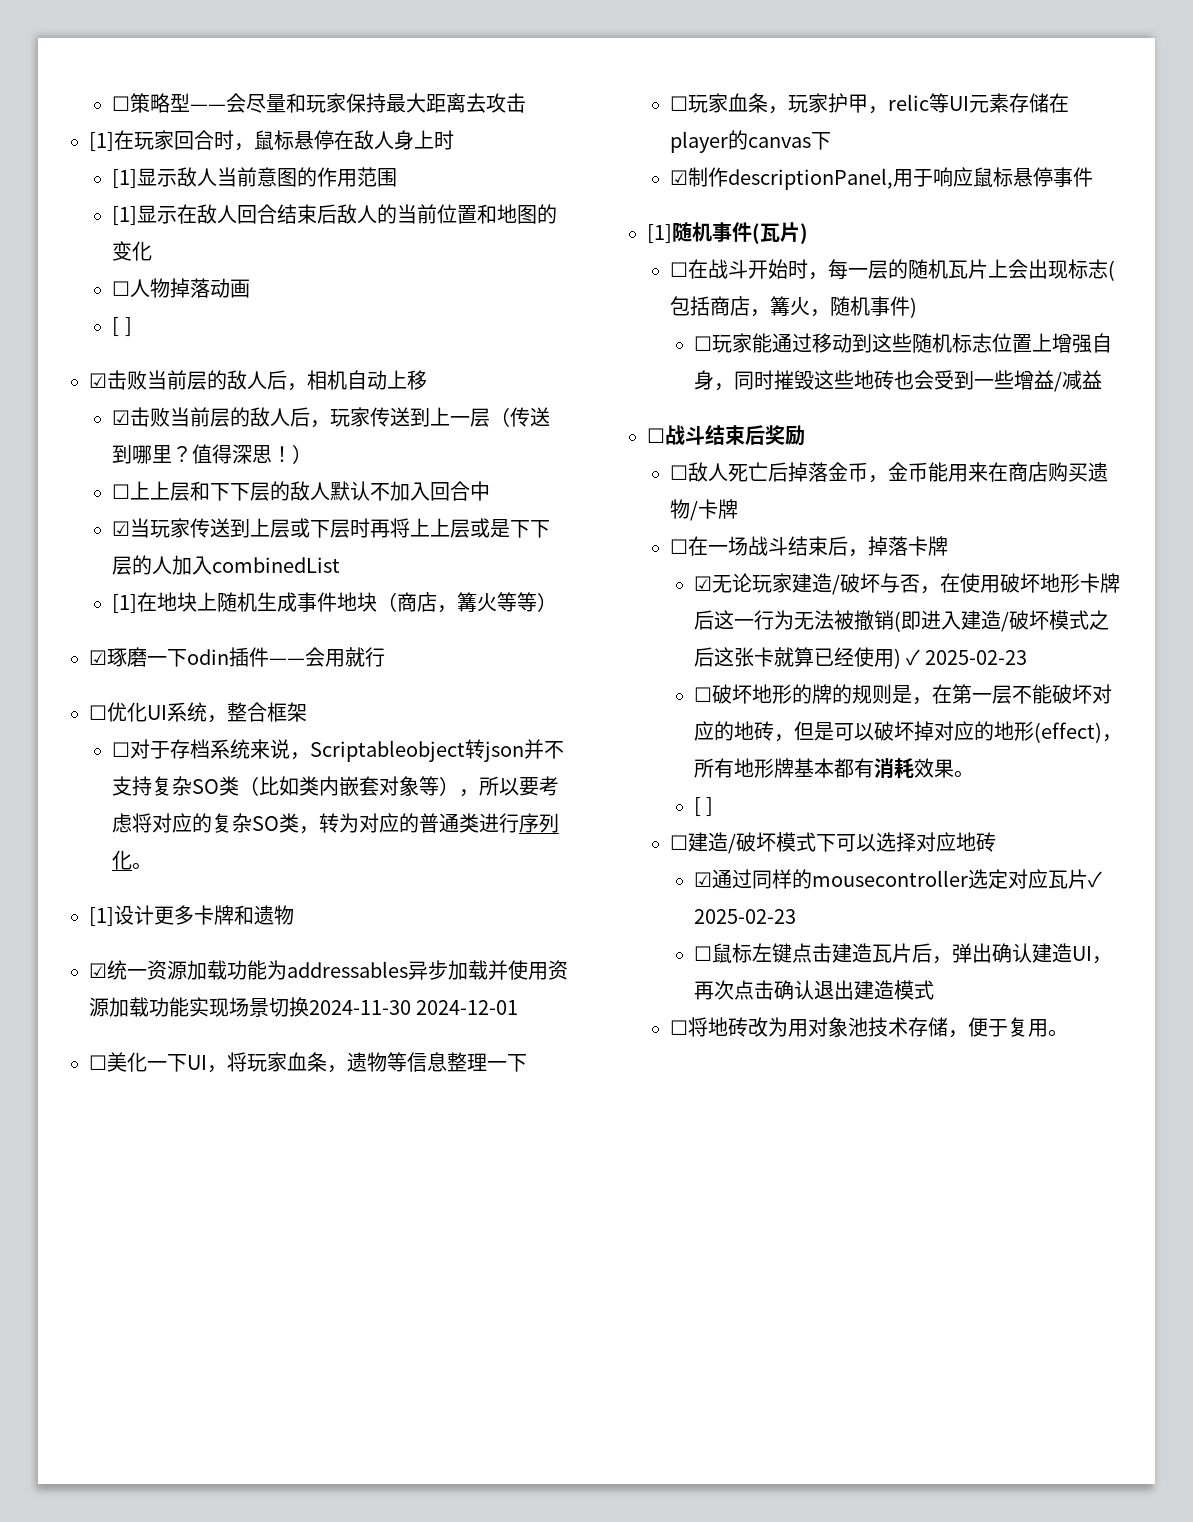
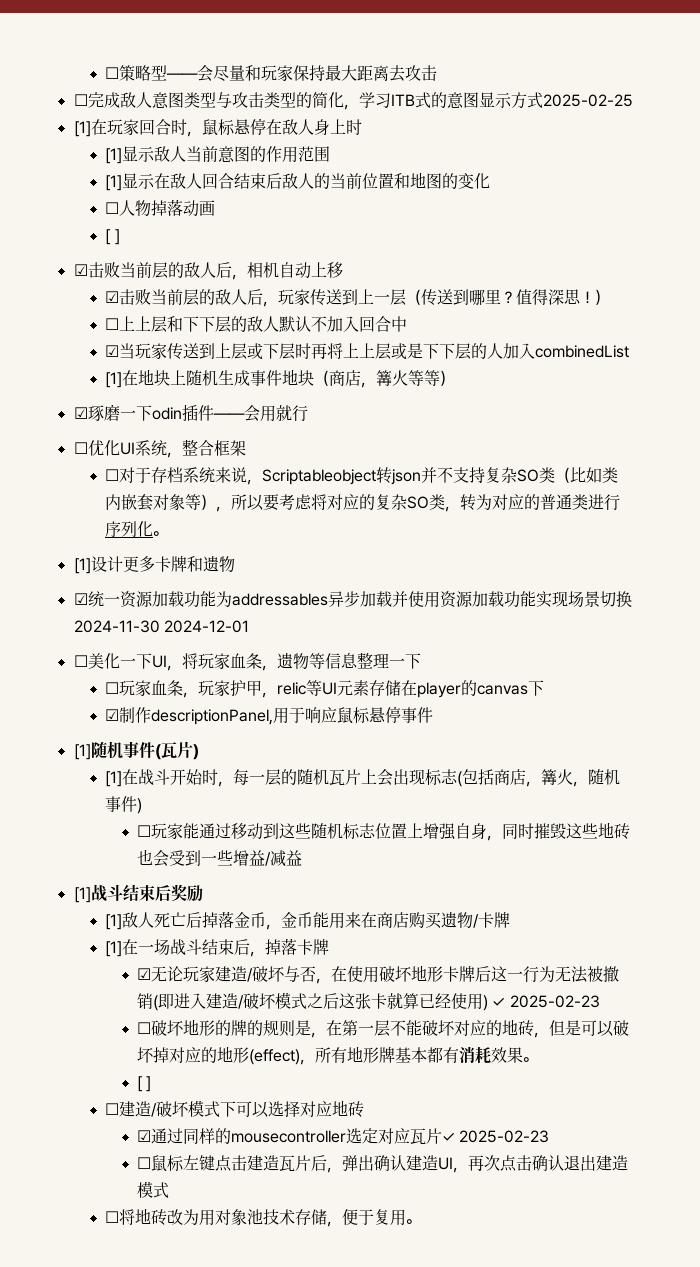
+ ☐完成敌人意图类型与攻击类型的简化，学习ITB式的意图显示方式2025-02-25
- ☐在战斗开始时，每一层的随机瓦片上会出现标志(包括商店，篝火，随机事件)
+ [1]在战斗开始时，每一层的随机瓦片上会出现标志(包括商店，篝火，随机事件)
- ☐战斗结束后奖励
+ [1]战斗结束后奖励
- ☐敌人死亡后掉落金币，金币能用来在商店购买遗物/卡牌
+ [1]敌人死亡后掉落金币，金币能用来在商店购买遗物/卡牌
- ☐在一场战斗结束后，掉落卡牌
+ [1]在一场战斗结束后，掉落卡牌

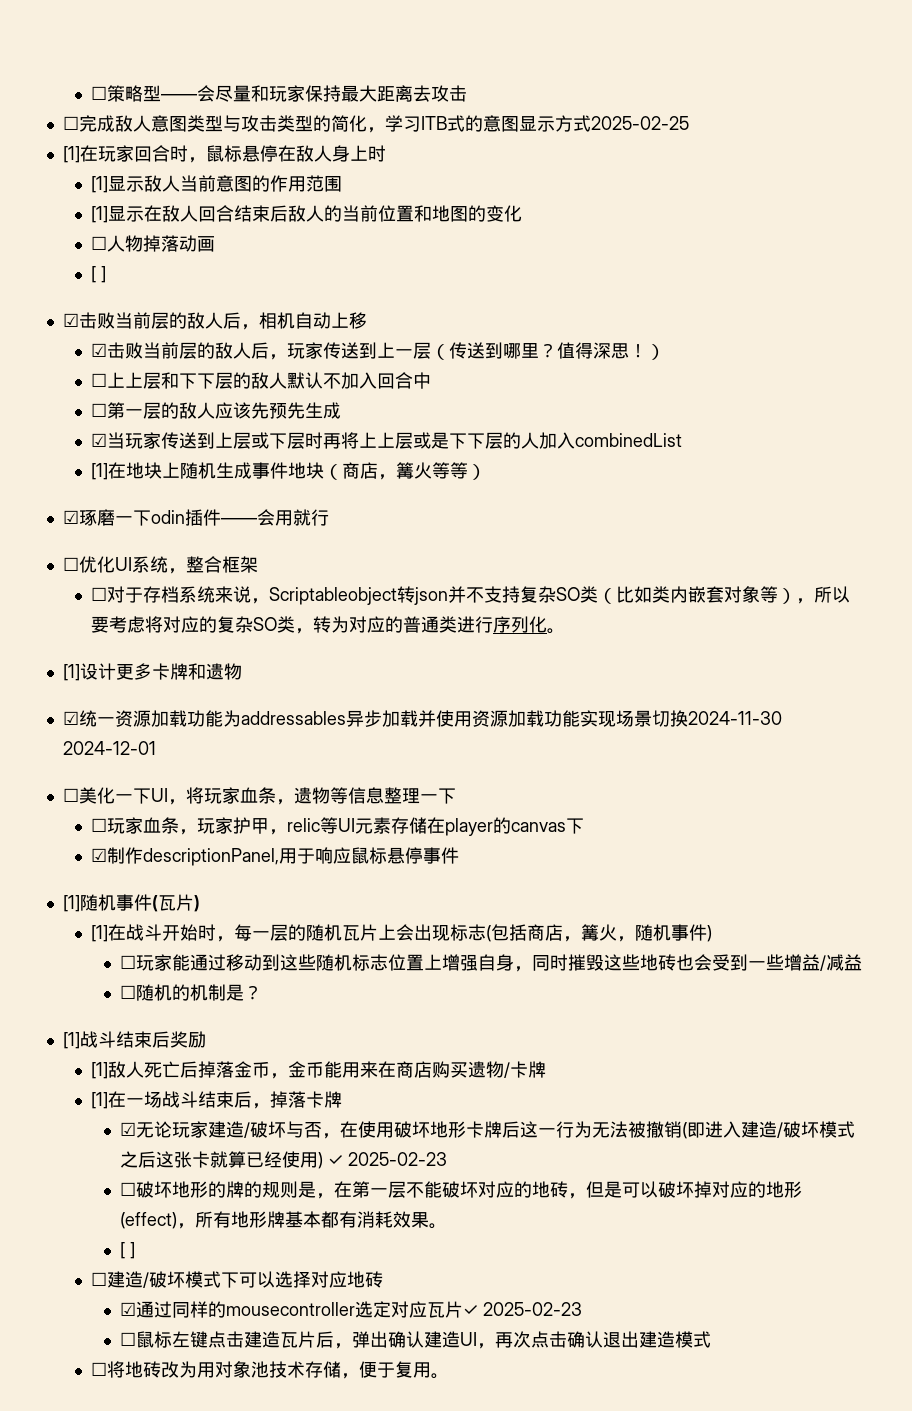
+ ☐第一层的敌人应该先预先生成
+ ☐随机的机制是？

